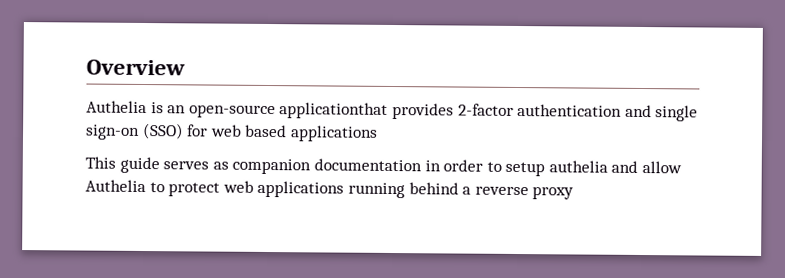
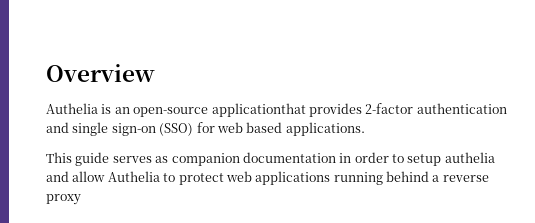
- Authelia is an open-source applicationthat provides 2-factor authentication and single sign-on (SSO) for web based applications
+ Authelia is an open-source applicationthat provides 2-factor authentication and single sign-on (SSO) for web based applications.

